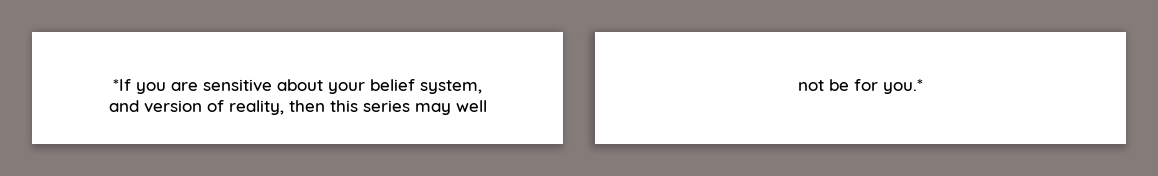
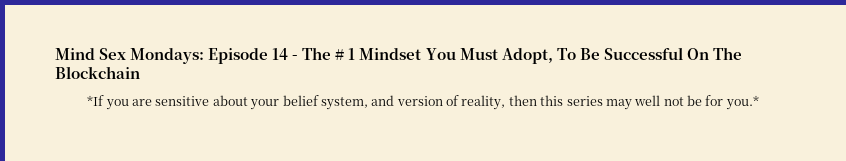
+ Mind Sex Mondays: Episode 14 - The # 1 Mindset You Must Adopt, To Be Successful On The Blockchain

